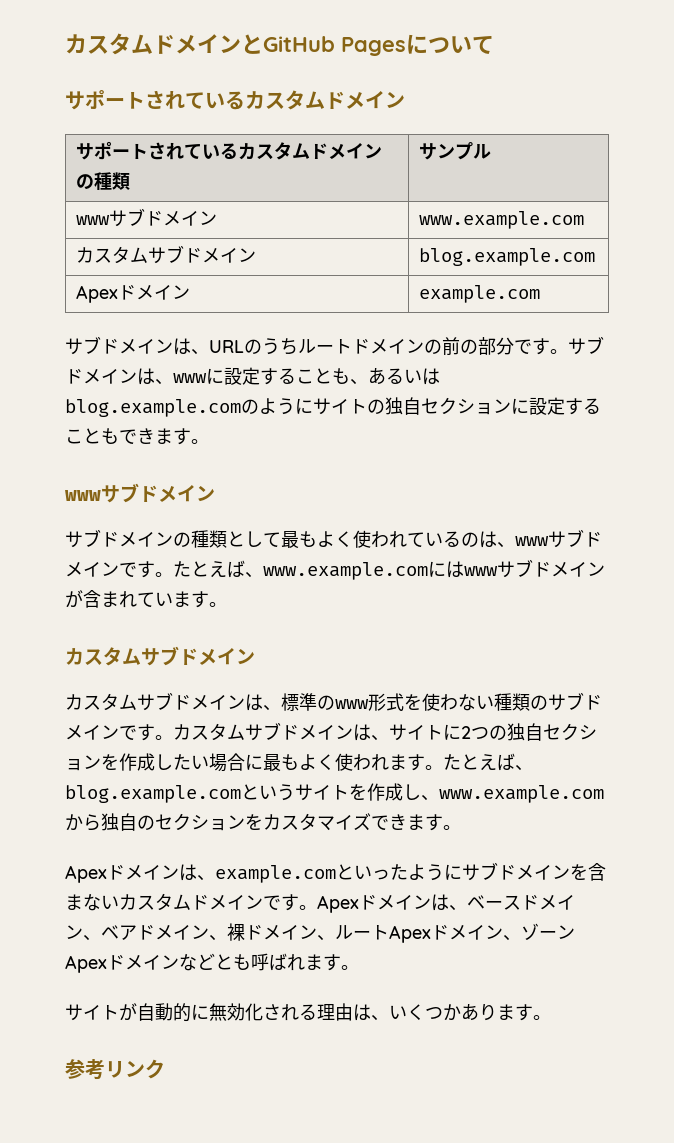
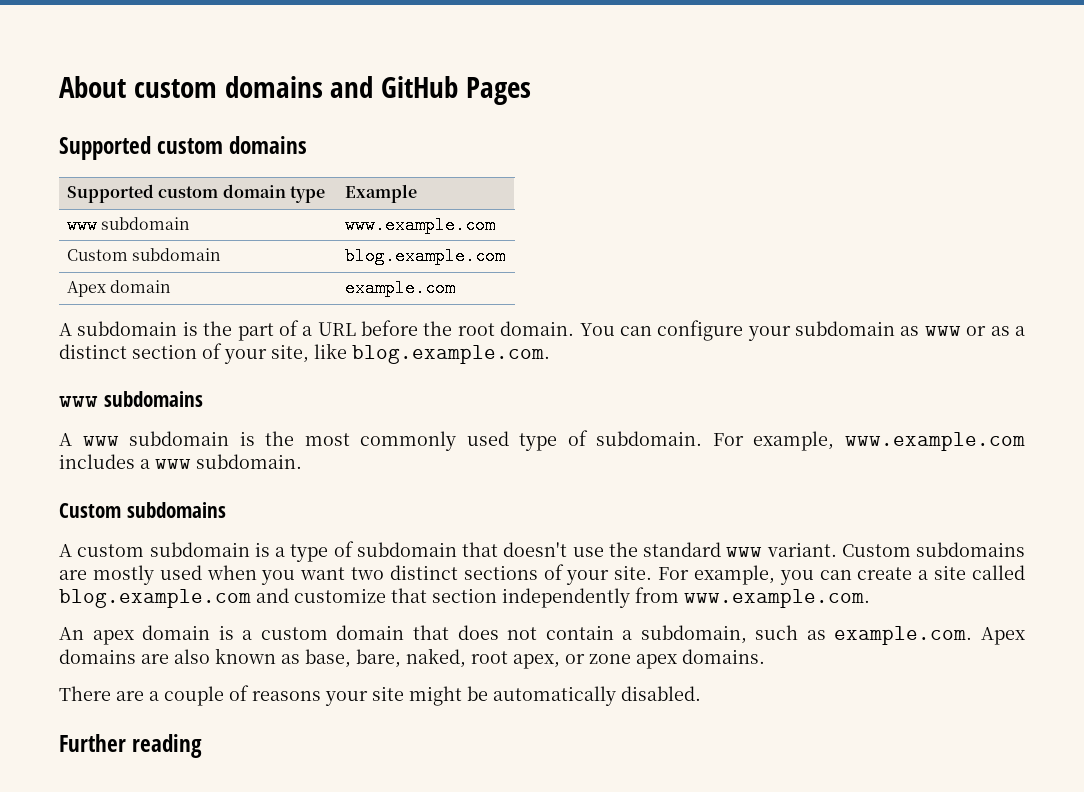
- カスタムドメインとGitHub Pagesについて
- サポートされているカスタムドメイン
- サポートされているカスタムドメインの種類 | サンプル
- wwwサブドメイン | www.example.com
- カスタムサブドメイン | blog.example.com
+ About custom domains and GitHub Pages
+ Supported custom domains
+ Supported custom domain type | Example
+ www subdomain | www.example.com
+ Custom subdomain | blog.example.com
- Apexドメイン | example.com
+ Apex domain | example.com
- サブドメインは、URLのうちルートドメインの前の部分です。サブドメインは、wwwに設定することも、あるいはblog.example.comのようにサイトの独自セクションに設定することもできます。
- wwwサブドメイン
- サブドメインの種類として最もよく使われているのは、wwwサブドメインです。たとえば、www.example.comにはwwwサブドメインが含まれています。
- カスタムサブドメイン
- カスタムサブドメインは、標準のwww形式を使わない種類のサブドメインです。カスタムサブドメインは、サイトに2つの独自セクションを作成したい場合に最もよく使われます。たとえば、blog.example.comというサイトを作成し、www.example.comから独自のセクションをカスタマイズできます。
- Apexドメインは、example.comといったようにサブドメインを含まないカスタムドメインです。Apexドメインは、ベースドメイン、ベアドメイン、裸ドメイン、ルートApexドメイン、ゾーンApexドメインなどとも呼ばれます。
- サイトが自動的に無効化される理由は、いくつかあります。
- 参考リンク
+ A subdomain is the part of a URL before the root domain. You can configure your subdomain as www or as a distinct section of your site, like blog.example.com.
+ www subdomains
+ A www subdomain is the most commonly used type of subdomain. For example, www.example.com includes a www subdomain.
+ Custom subdomains
+ A custom subdomain is a type of subdomain that doesn't use the standard www variant. Custom subdomains are mostly used when you want two distinct sections of your site. For example, you can create a site called blog.example.com and customize that section independently from www.example.com.
+ An apex domain is a custom domain that does not contain a subdomain, such as example.com. Apex domains are also known as base, bare, naked, root apex, or zone apex domains.
+ There are a couple of reasons your site might be automatically disabled.
+ Further reading

